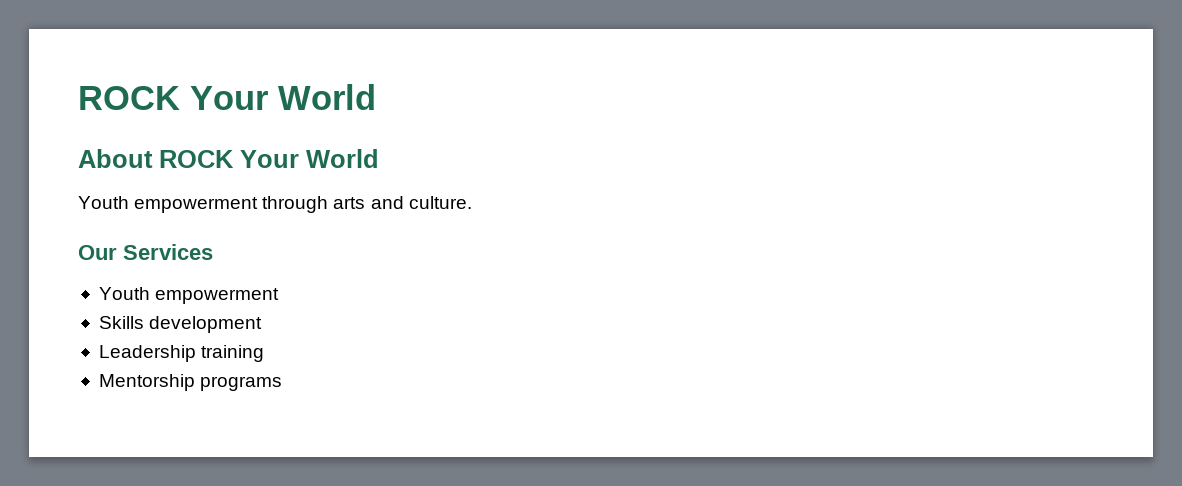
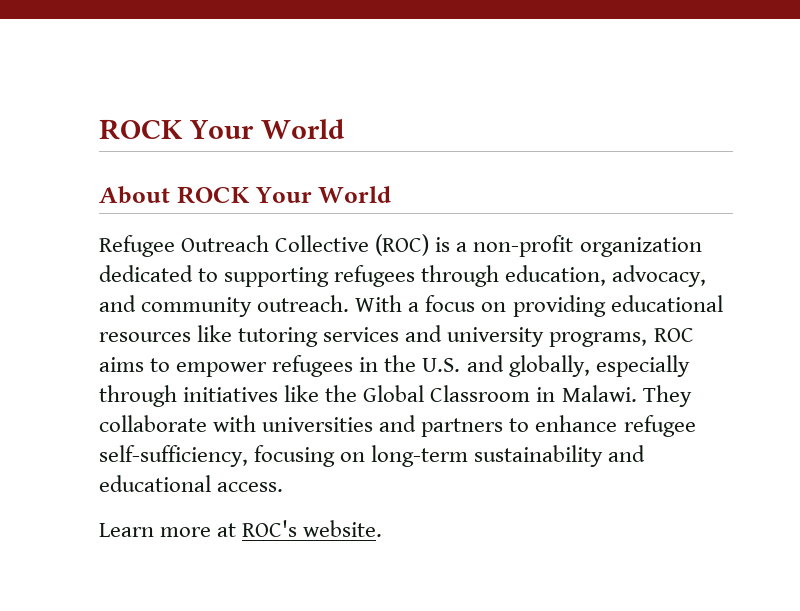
- Youth empowerment through arts and culture.
- Our Services
- Youth empowerment
- Skills development
- Leadership training
- Mentorship programs
+ Refugee Outreach Collective (ROC) is a non-profit organization dedicated to supporting refugees through education, advocacy, and community outreach. With a focus on providing educational resources like tutoring services and university programs, ROC aims to empower refugees in the U.S. and globally, especially through initiatives like the Global Classroom in Malawi. They collaborate with universities and partners to enhance refugee self-sufficiency, focusing on long-term sustainability and educational access.
+ Learn more at ROC's website.

